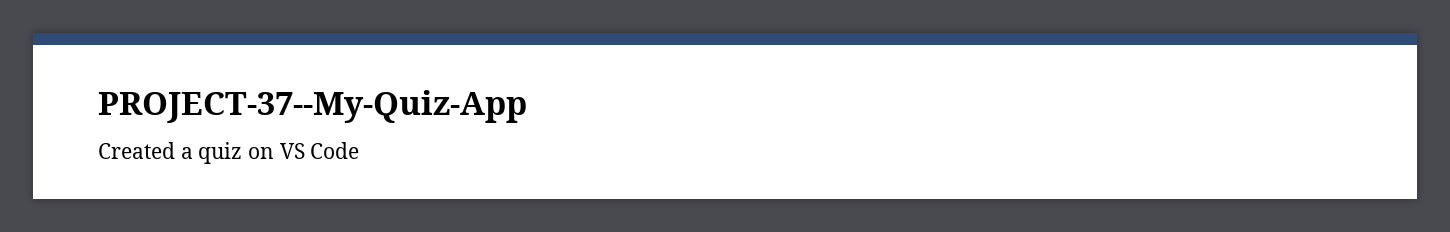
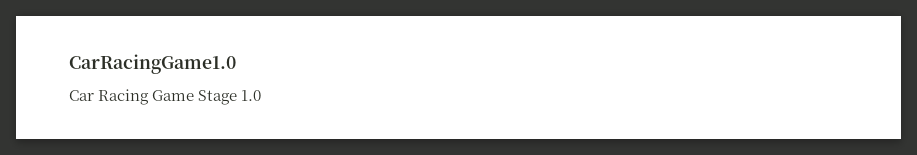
- PROJECT-37--My-Quiz-App
- Created a quiz on VS Code
+ CarRacingGame1.0
+ Car Racing Game Stage 1.0

